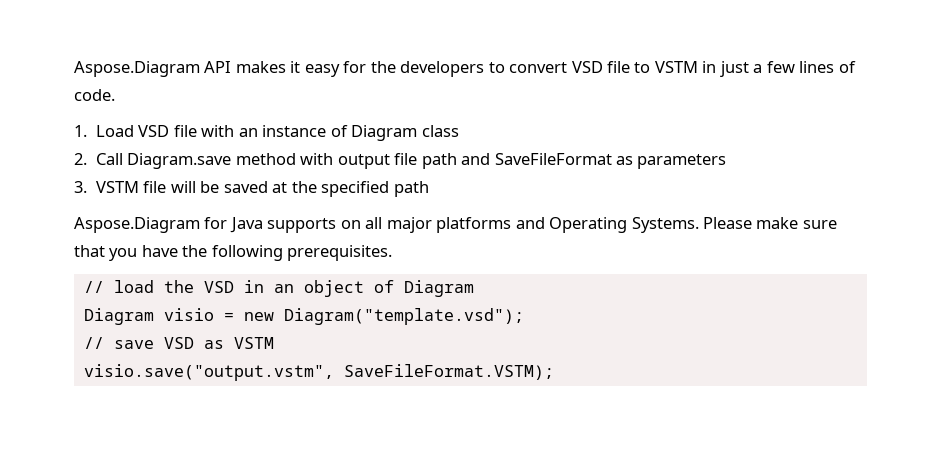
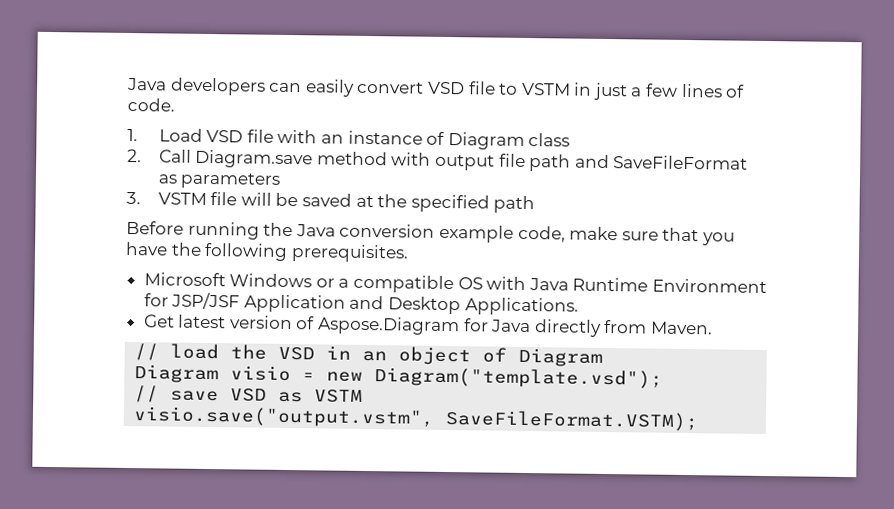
- Aspose.Diagram API makes it easy for the developers to convert VSD file to VSTM in just a few lines of code.
+ Java developers can easily convert VSD file to VSTM in just a few lines of code.
- Aspose.Diagram for Java supports on all major platforms and Operating Systems. Please make sure that you have the following prerequisites.
+ Before running the Java conversion example code, make sure that you have the following prerequisites.
+ Microsoft Windows or a compatible OS with Java Runtime Environment for JSP/JSF Application and Desktop Applications.
+ Get latest version of Aspose.Diagram for Java directly from Maven.

